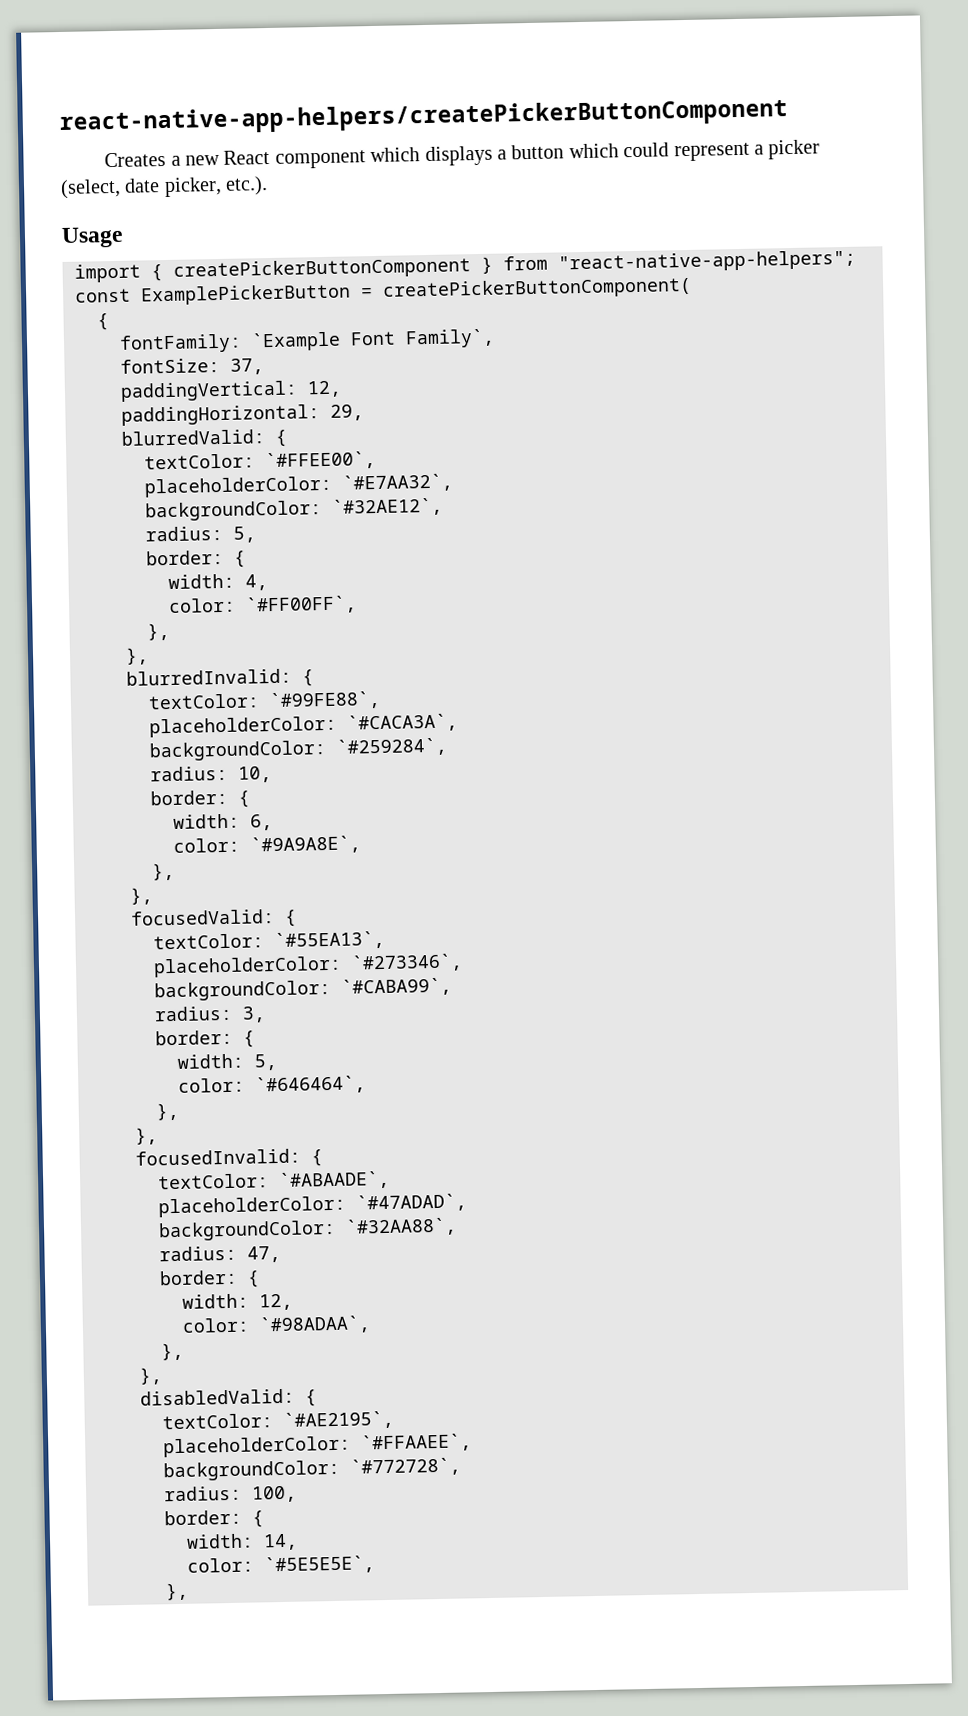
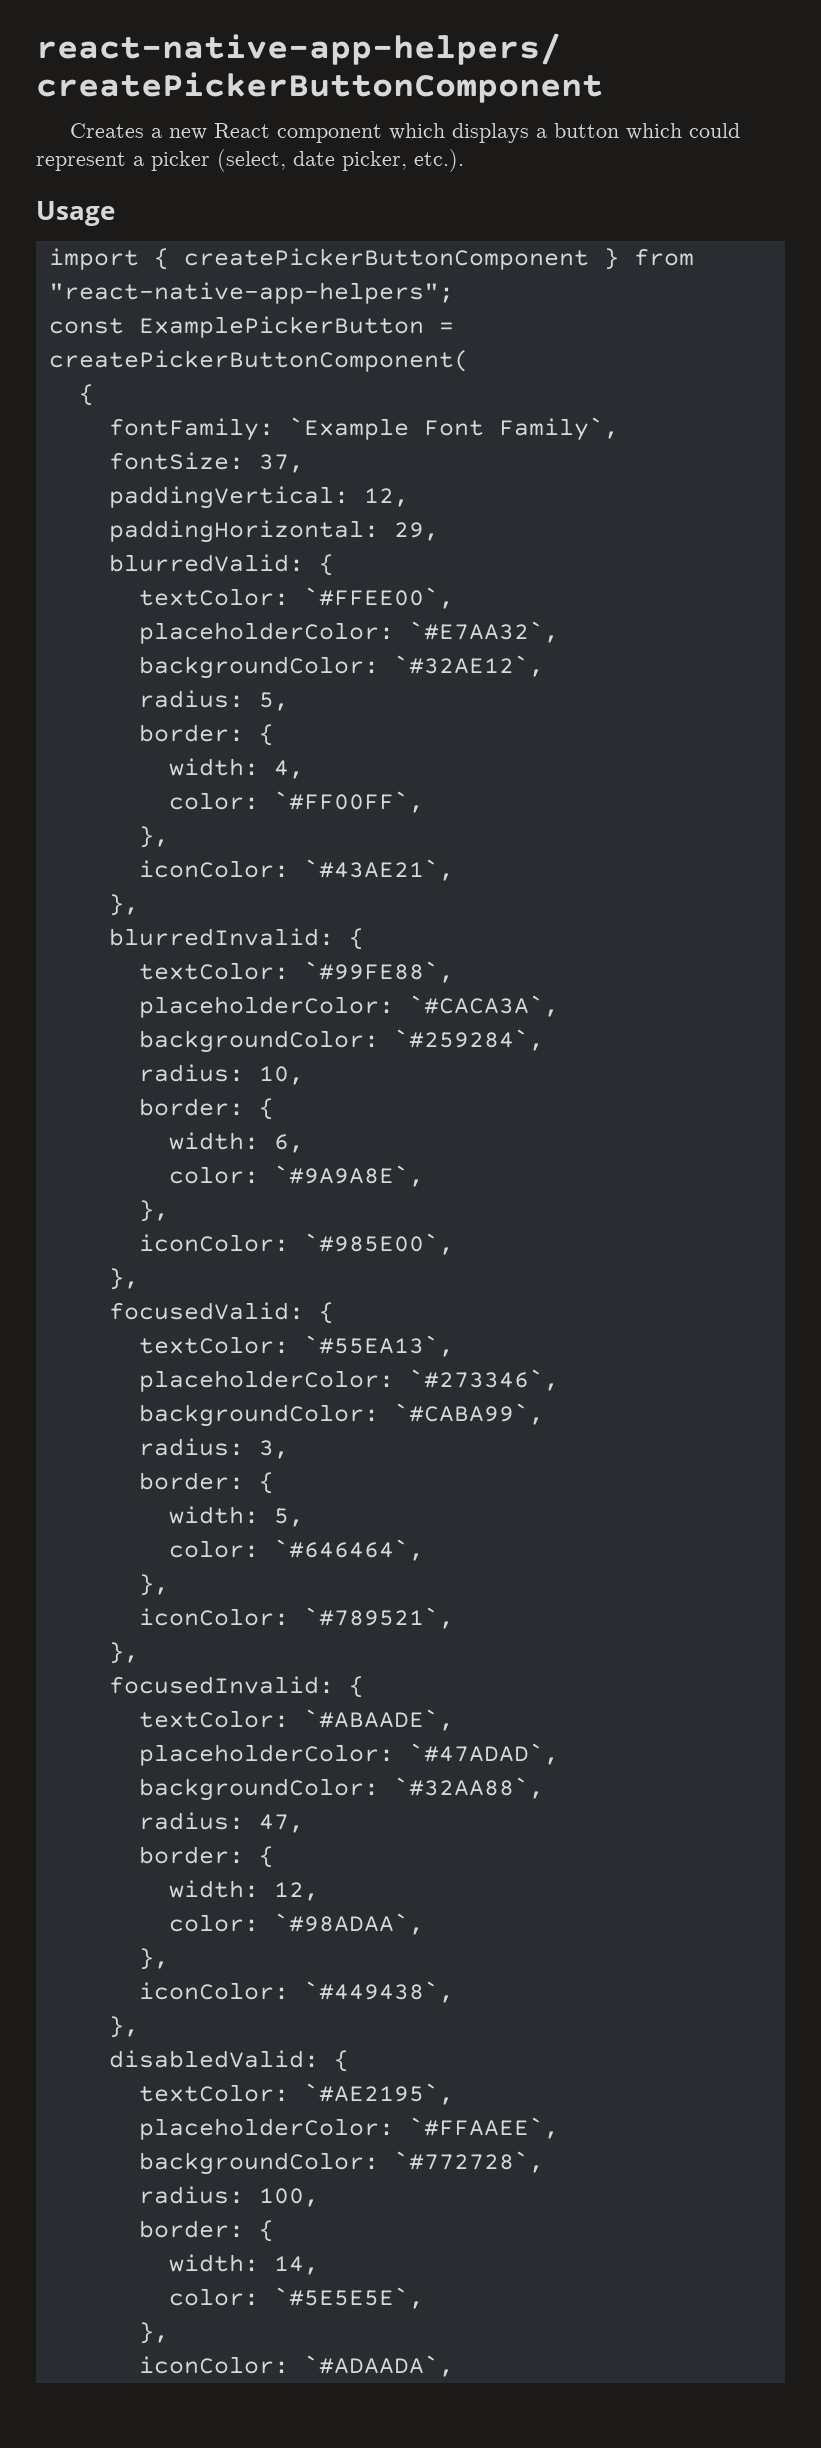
+ iconColor: `#43AE21`,
+ iconColor: `#985E00`,
+ iconColor: `#789521`,
+ iconColor: `#449438`,
+ iconColor: `#ADAADA`,

